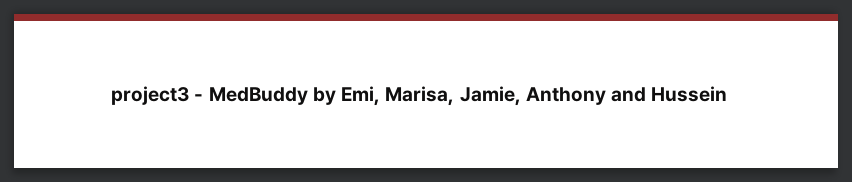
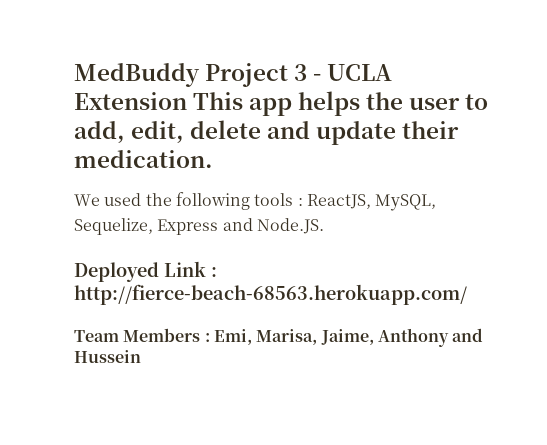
- project3 - MedBuddy by Emi, Marisa, Jamie, Anthony and Hussein
+ MedBuddy Project 3 - UCLA Extension This app helps the user to add, edit, delete and update their medication.
+ We used the following tools : ReactJS, MySQL, Sequelize, Express and Node.JS.
+ Deployed Link : http://fierce-beach-68563.herokuapp.com/
+ Team Members : Emi, Marisa, Jaime, Anthony and Hussein

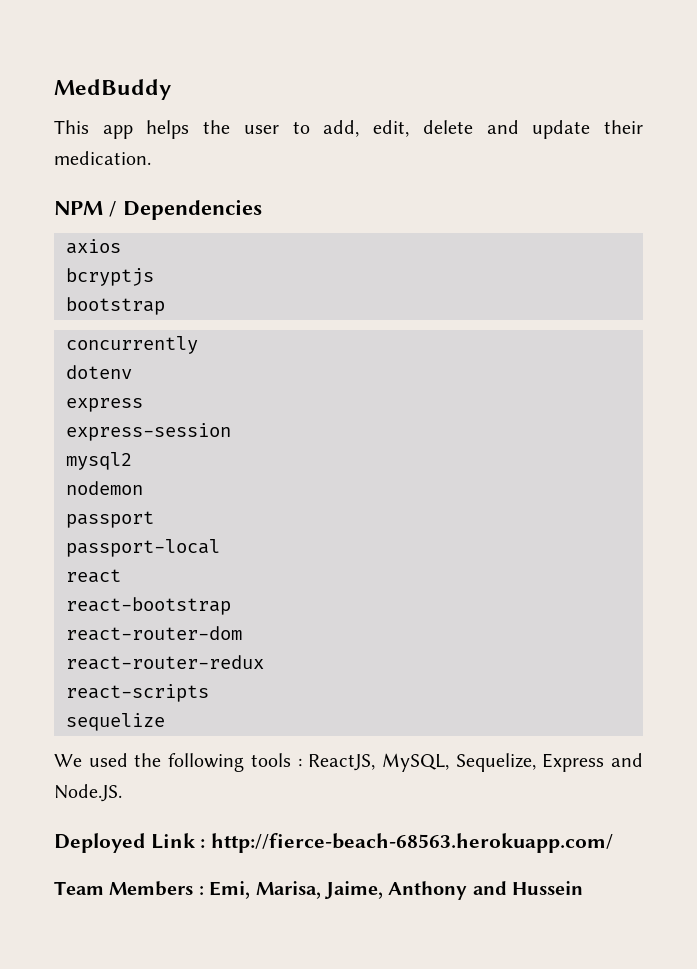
- MedBuddy Project 3 - UCLA Extension This app helps the user to add, edit, delete and update their medication.
+ MedBuddy
+ This app helps the user to add, edit, delete and update their medication.
+ NPM / Dependencies
+ axios
+ bcryptjs
+ bootstrap
+ concurrently
+ dotenv
+ express
+ express-session
+ mysql2
+ nodemon
+ passport
+ passport-local
+ react
+ react-bootstrap
+ react-router-dom
+ react-router-redux
+ react-scripts
+ sequelize

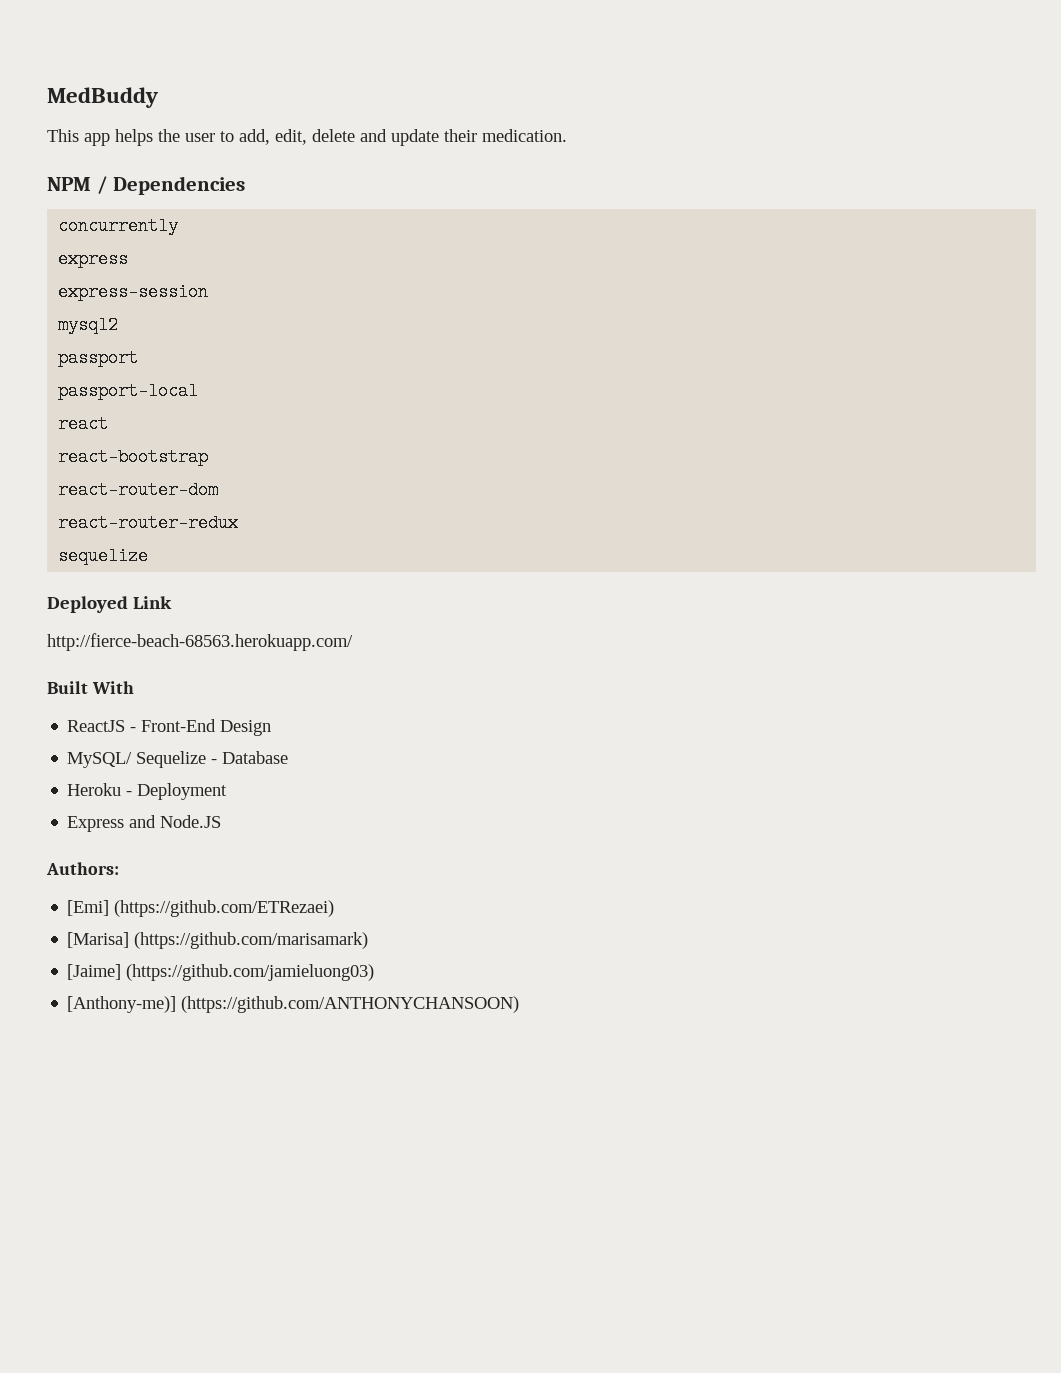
- axios
- bcryptjs
- bootstrap
- dotenv
- nodemon
- react-scripts
- We used the following tools : ReactJS, MySQL, Sequelize, Express and Node.JS.
- Deployed Link : http://fierce-beach-68563.herokuapp.com/
+ Deployed Link
+ http://fierce-beach-68563.herokuapp.com/
- Team Members : Emi, Marisa, Jaime, Anthony and Hussein
+ Built With
+ ReactJS - Front-End Design
+ MySQL/ Sequelize - Database
+ Heroku - Deployment
+ Express and Node.JS
+ Authors:
+ [Emi] (https://github.com/ETRezaei)
+ [Marisa] (https://github.com/marisamark)
+ [Jaime] (https://github.com/jamieluong03)
+ [Anthony-me)] (https://github.com/ANTHONYCHANSOON)

